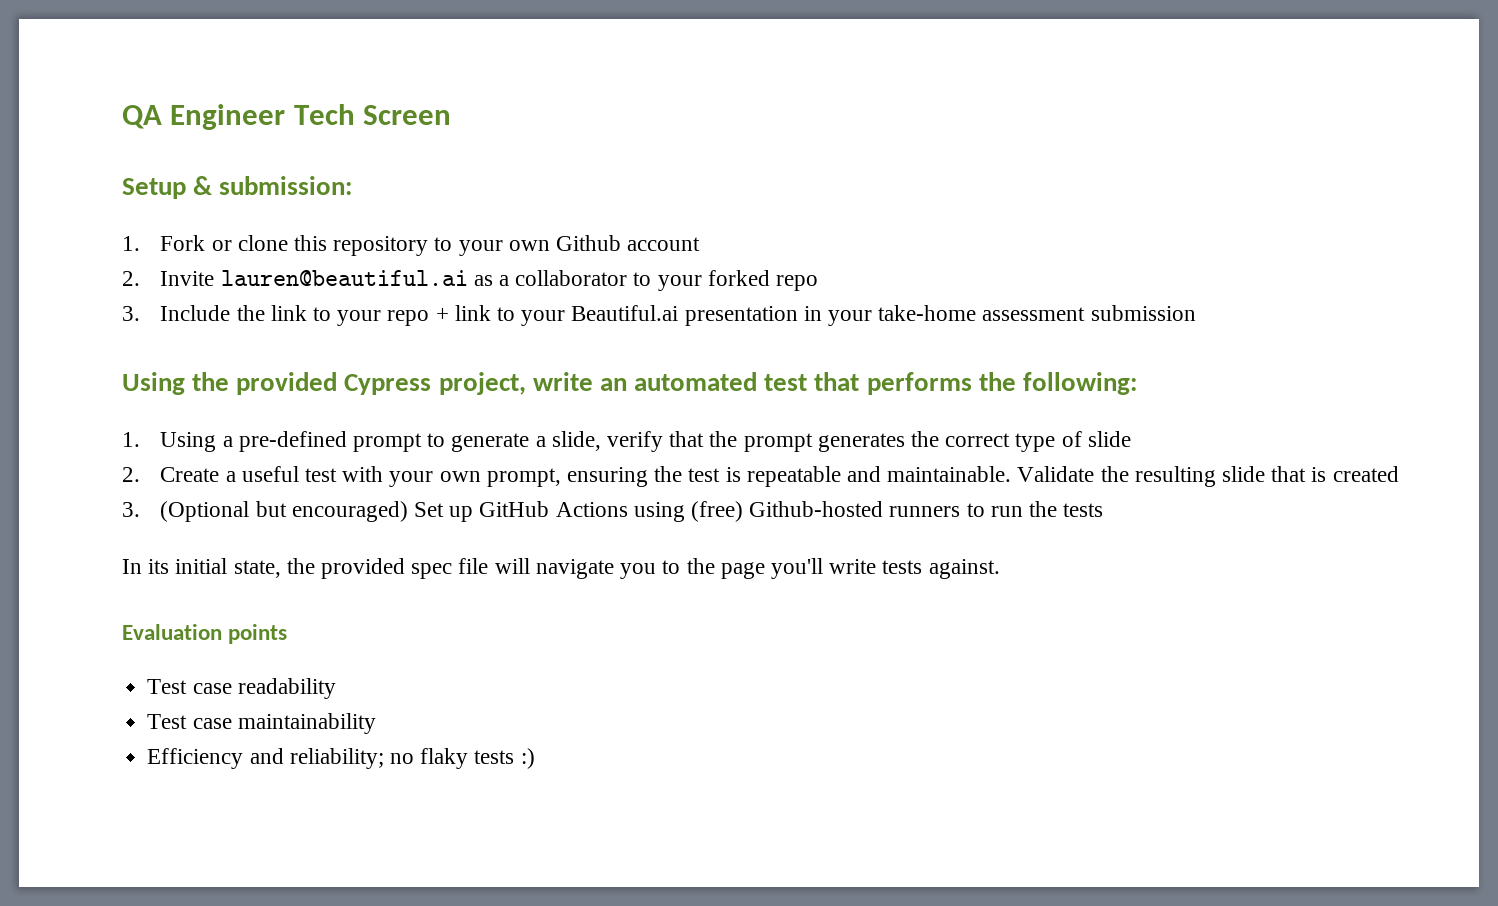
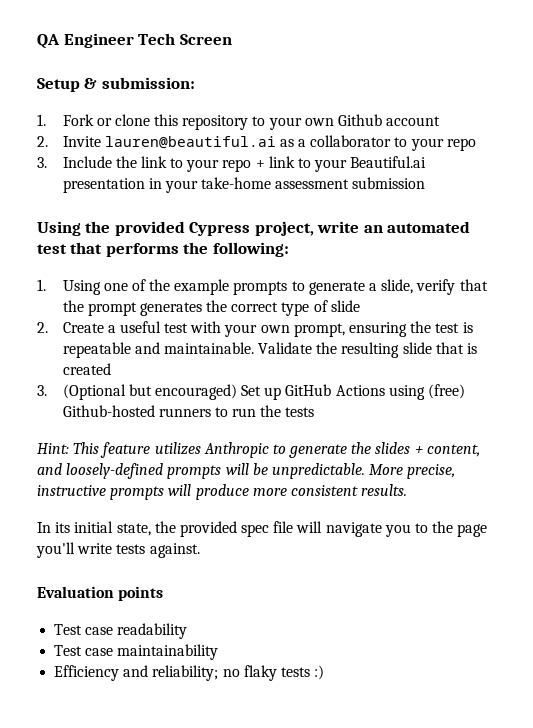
- 2. Invite lauren@beautiful.ai as a collaborator to your forked repo
+ 2. Invite lauren@beautiful.ai as a collaborator to your repo
- 1. Using a pre-defined prompt to generate a slide, verify that the prompt generates the correct type of slide
+ 1. Using one of the example prompts to generate a slide, verify that the prompt generates the correct type of slide
+ Hint: This feature utilizes Anthropic to generate the slides + content, and loosely-defined prompts will be unpredictable. More precise, instructive prompts will produce more consistent results.

